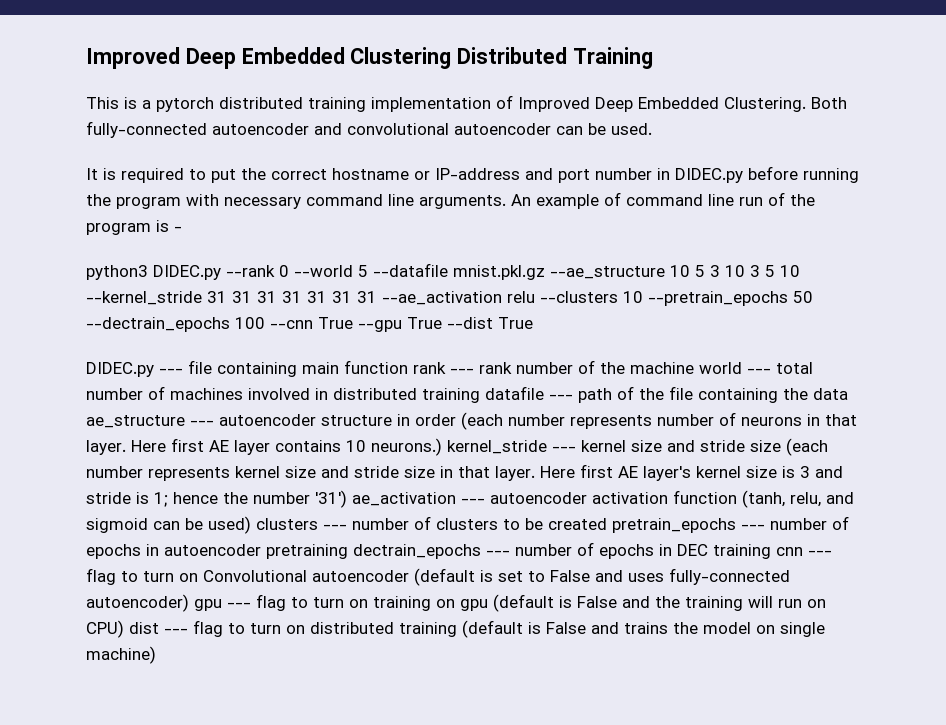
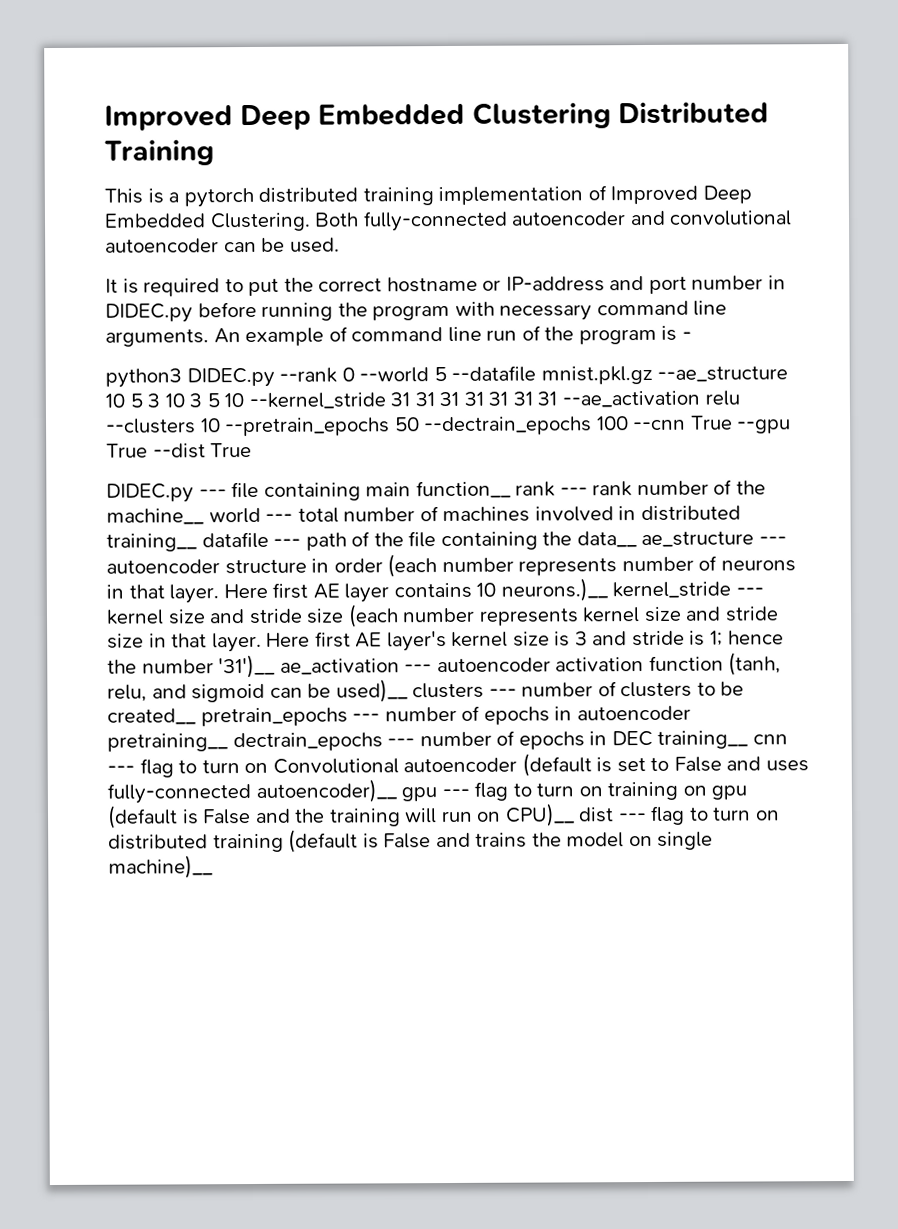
- DIDEC.py --- file containing main function rank --- rank number of the machine world --- total number of machines involved in distributed training datafile --- path of the file containing the data ae_structure --- autoencoder structure in order (each number represents number of neurons in that layer.
+ DIDEC.py --- file containing main function__ rank --- rank number of the machine__ world --- total number of machines involved in distributed training__ datafile --- path of the file containing the data__ ae_structure --- autoencoder structure in order (each number represents number of neurons in that layer.
- Here first AE layer contains 10 neurons.) kernel_stride --- kernel size and stride size (each number represents kernel size and stride size in that layer.
+ Here first AE layer contains 10 neurons.)__ kernel_stride --- kernel size and stride size (each number represents kernel size and stride size in that layer.
- hence the number '31') ae_activation --- autoencoder activation function (tanh, relu, and sigmoid can be used) clusters --- number of clusters to be created pretrain_epochs --- number of epochs in autoencoder pretraining dectrain_epochs --- number of epochs in DEC training cnn --- flag to turn on Convolutional autoencoder (default is set to False and uses fully-connected autoencoder) gpu --- flag to turn on training on gpu (default is False and the training will run on CPU) dist --- flag to turn on distributed training (default is False and trains the model on single machine)
+ hence the number '31')__ ae_activation --- autoencoder activation function (tanh, relu, and sigmoid can be used)__ clusters --- number of clusters to be created__ pretrain_epochs --- number of epochs in autoencoder pretraining__ dectrain_epochs --- number of epochs in DEC training__ cnn --- flag to turn on Convolutional autoencoder (default is set to False and uses fully-connected autoencoder)__ gpu --- flag to turn on training on gpu (default is False and the training will run on CPU)__ dist --- flag to turn on distributed training (default is False and trains the model on single machine)__

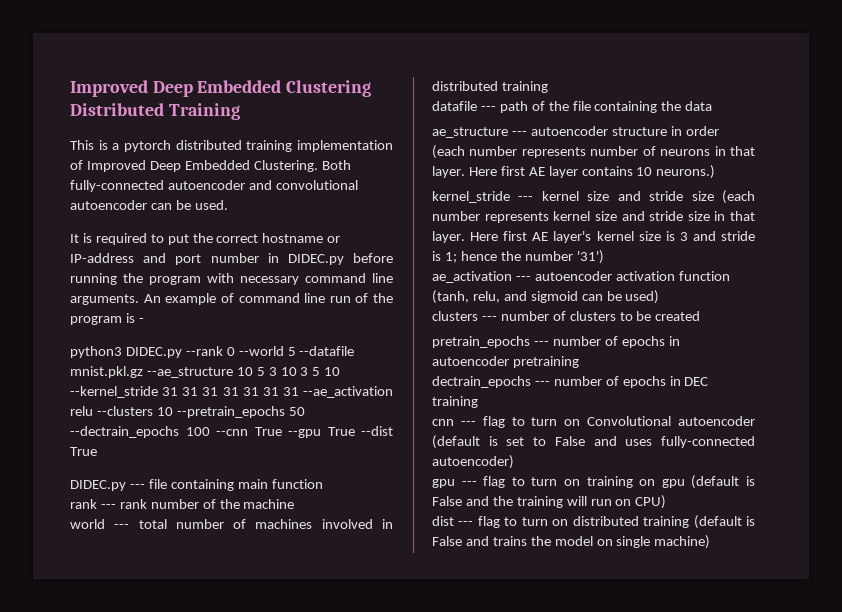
- DIDEC.py --- file containing main function__ rank --- rank number of the machine__ world --- total number of machines involved in distributed training__ datafile --- path of the file containing the data__ ae_structure --- autoencoder structure in order (each number represents number of neurons in that layer.
+ DIDEC.py --- file containing main function
+ rank --- rank number of the machine
+ world --- total number of machines involved in distributed training
+ datafile --- path of the file containing the data
+ ae_structure --- autoencoder structure in order (each number represents number of neurons in that layer.
- Here first AE layer contains 10 neurons.)__ kernel_stride --- kernel size and stride size (each number represents kernel size and stride size in that layer.
+ Here first AE layer contains 10 neurons.)
+ kernel_stride --- kernel size and stride size (each number represents kernel size and stride size in that layer.
- hence the number '31')__ ae_activation --- autoencoder activation function (tanh, relu, and sigmoid can be used)__ clusters --- number of clusters to be created__ pretrain_epochs --- number of epochs in autoencoder pretraining__ dectrain_epochs --- number of epochs in DEC training__ cnn --- flag to turn on Convolutional autoencoder (default is set to False and uses fully-connected autoencoder)__ gpu --- flag to turn on training on gpu (default is False and the training will run on CPU)__ dist --- flag to turn on distributed training (default is False and trains the model on single machine)__
+ hence the number '31')
+ ae_activation --- autoencoder activation function (tanh, relu, and sigmoid can be used)
+ clusters --- number of clusters to be created
+ pretrain_epochs --- number of epochs in autoencoder pretraining
+ dectrain_epochs --- number of epochs in DEC training
+ cnn --- flag to turn on Convolutional autoencoder (default is set to False and uses fully-connected autoencoder)
+ gpu --- flag to turn on training on gpu (default is False and the training will run on CPU)
+ dist --- flag to turn on distributed training (default is False and trains the model on single machine)

